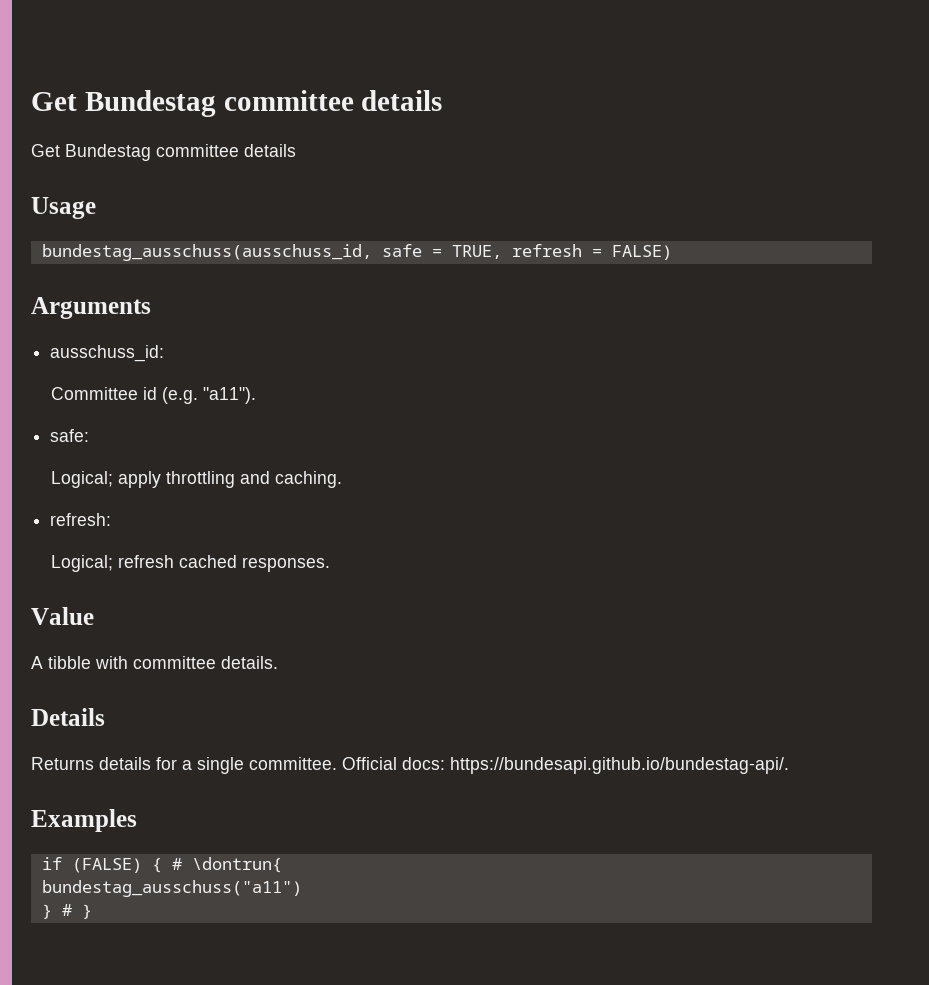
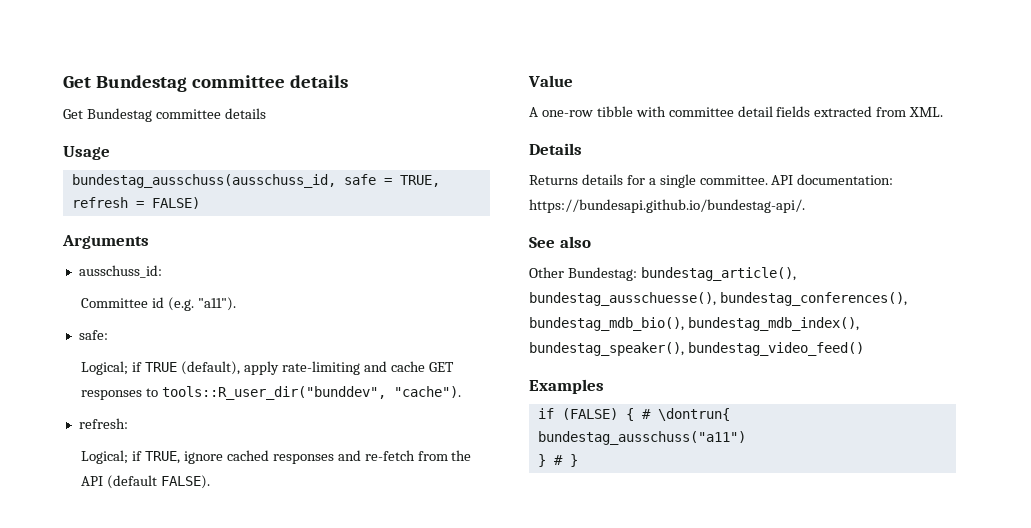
- Logical; apply throttling and caching.
+ Logical; if TRUE (default), apply rate-limiting and cache GET responses to tools::R_user_dir("bunddev", "cache").
  refresh:
- Logical; refresh cached responses.
+ Logical; if TRUE, ignore cached responses and re-fetch from the API (default FALSE).
- A tibble with committee details.
+ A one-row tibble with committee detail fields extracted from XML.
- Official docs: https://bundesapi.github.io/bundestag-api/.
+ API documentation: https://bundesapi.github.io/bundestag-api/.
+ See also
+ Other Bundestag: bundestag_article(), bundestag_ausschuesse(), bundestag_conferences(), bundestag_mdb_bio(), bundestag_mdb_index(), bundestag_speaker(), bundestag_video_feed()

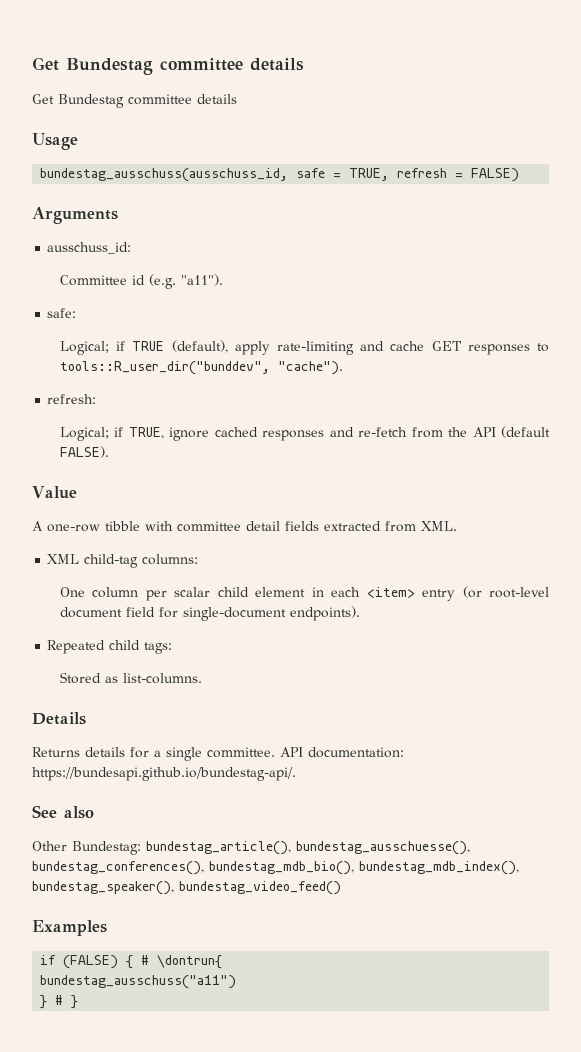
+ XML child-tag columns:
+ One column per scalar child element in each <item> entry (or root-level document field for single-document endpoints).
+ Repeated child tags:
+ Stored as list-columns.

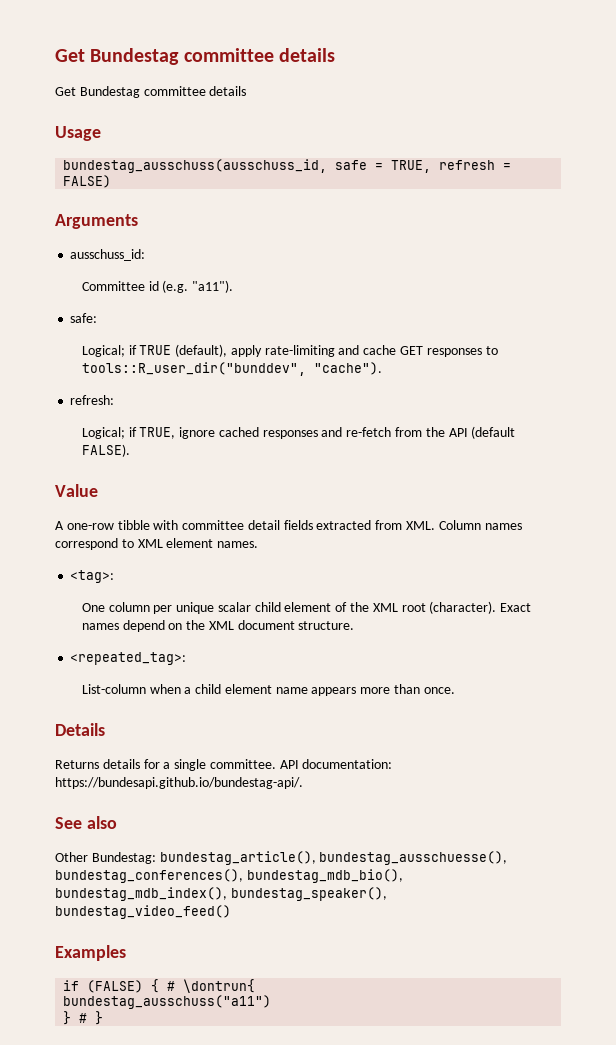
- A one-row tibble with committee detail fields extracted from XML.
- XML child-tag columns:
+ A one-row tibble with committee detail fields extracted from XML. Column names correspond to XML element names.
+ <tag>:
- One column per scalar child element in each <item> entry (or root-level document field for single-document endpoints).
- Repeated child tags:
- Stored as list-columns.
+ One column per unique scalar child element of the XML root (character). Exact names depend on the XML document structure.
+ <repeated_tag>:
+ List-column when a child element name appears more than once.

